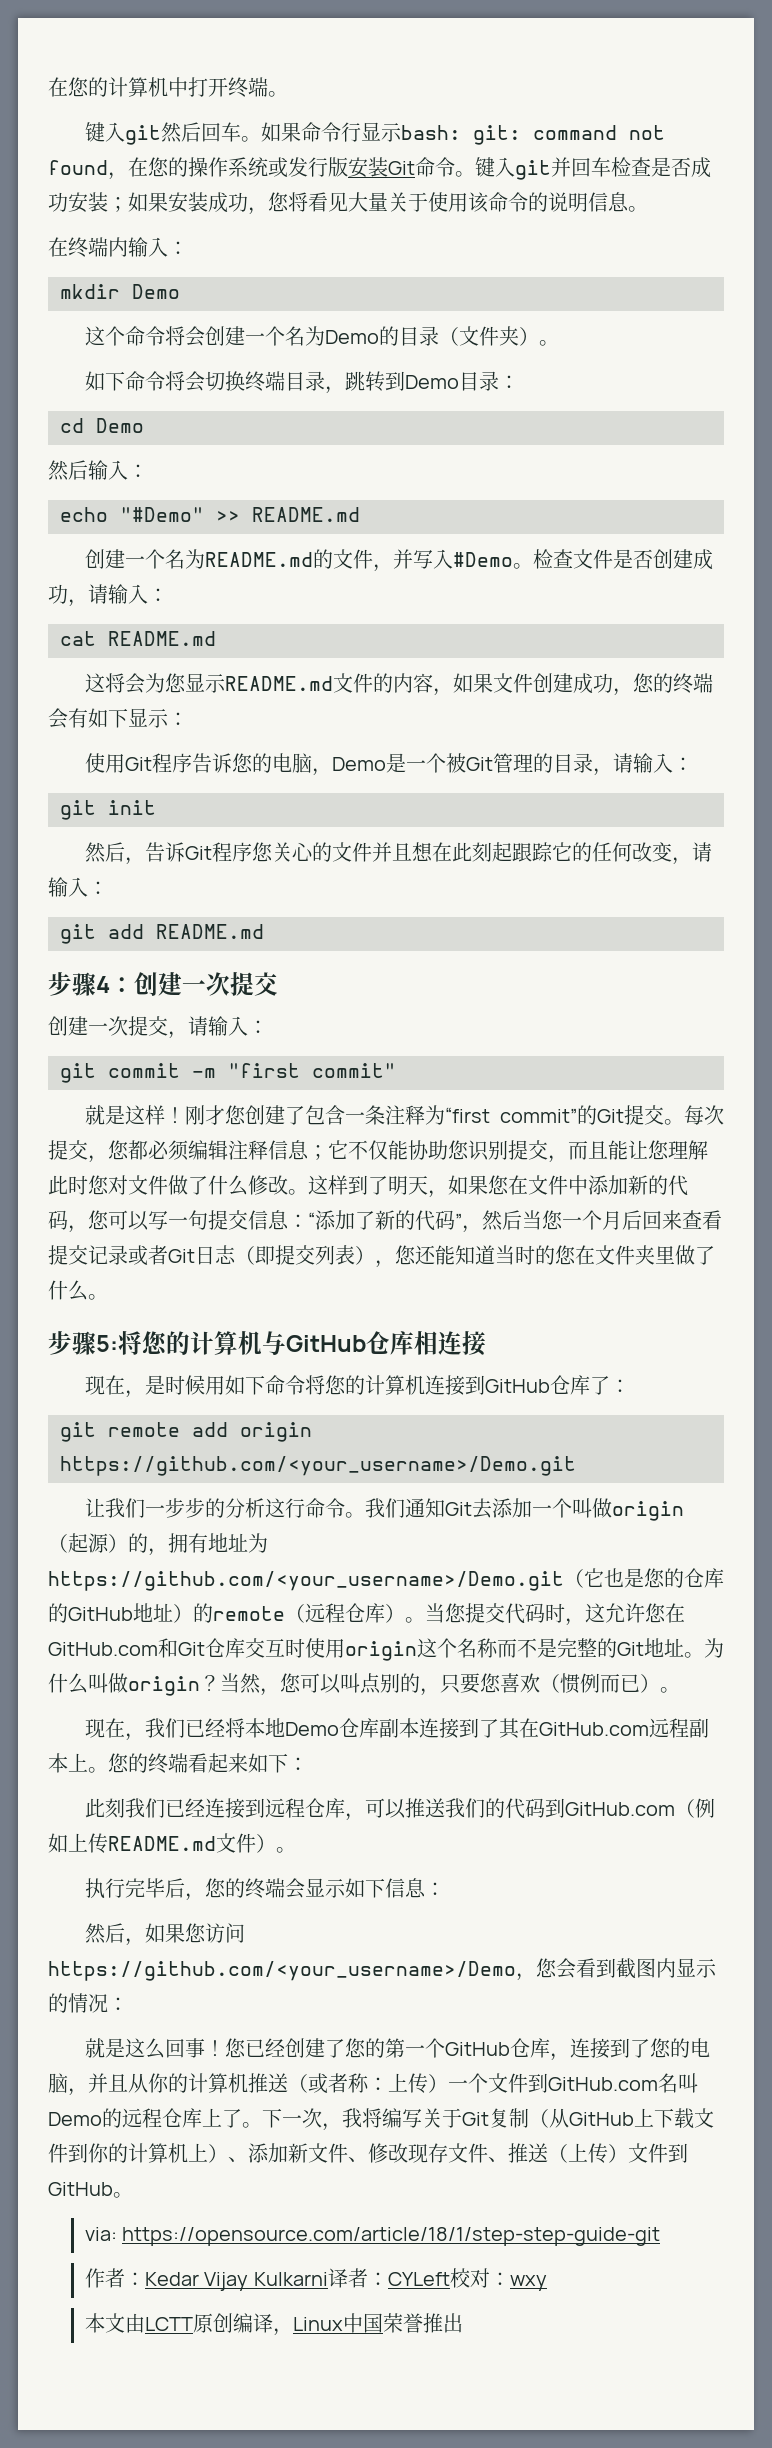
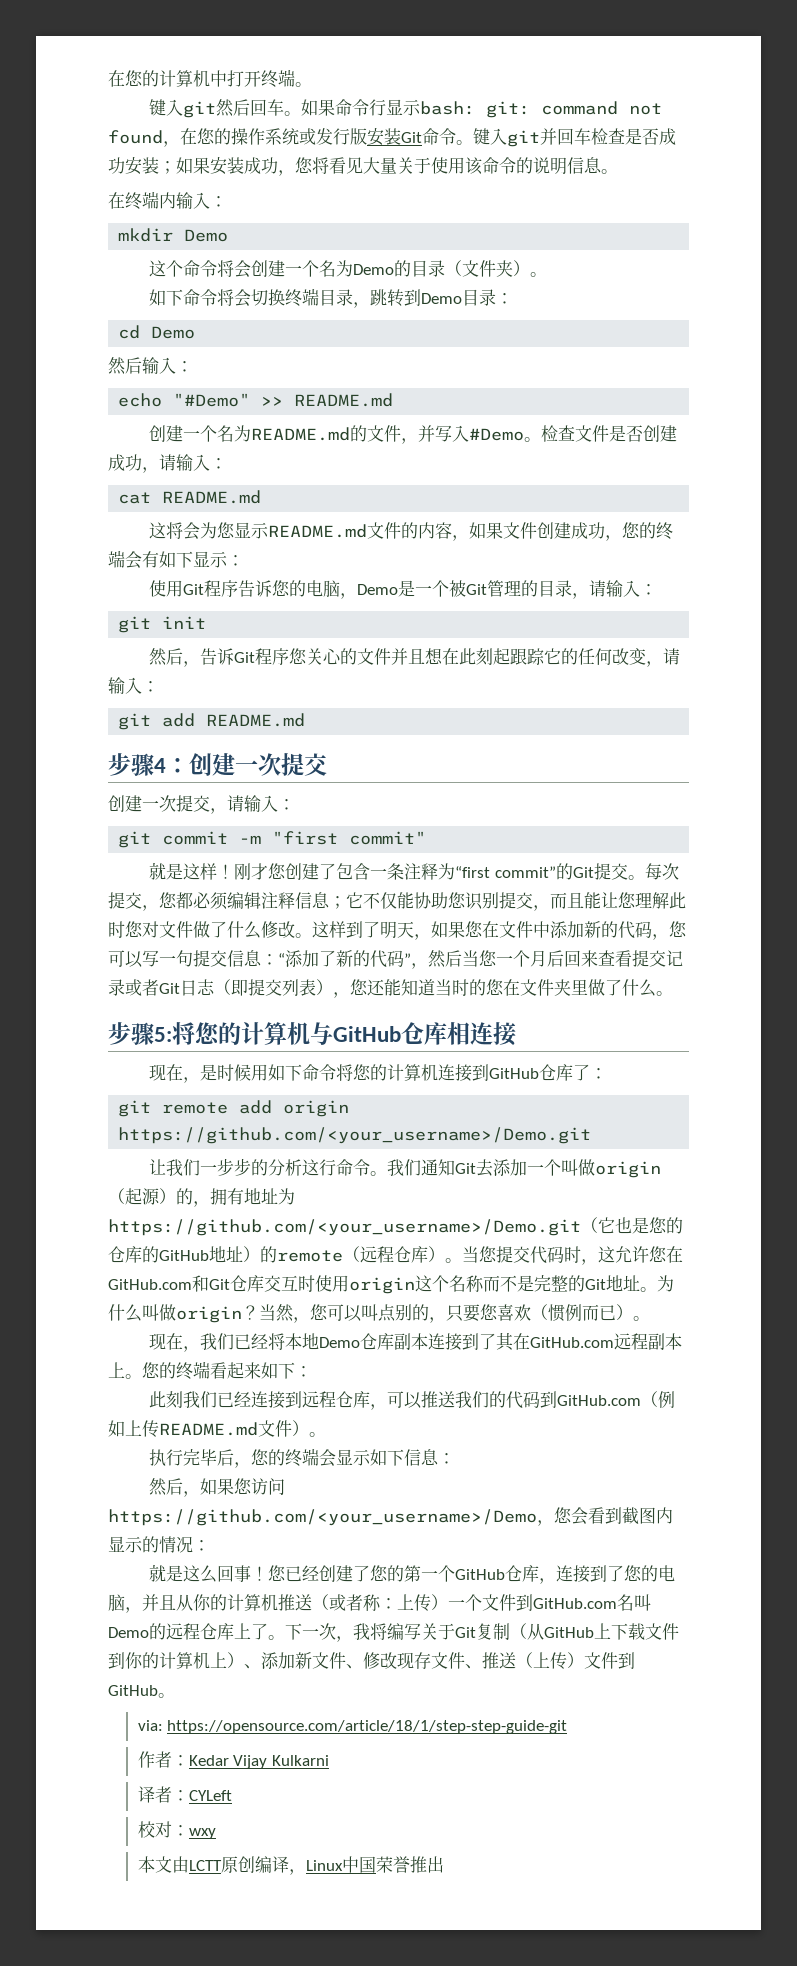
- 作者：Kedar Vijay Kulkarni译者：CYLeft校对：wxy
+ 作者：Kedar Vijay Kulkarni
+ 译者：CYLeft
+ 校对：wxy

